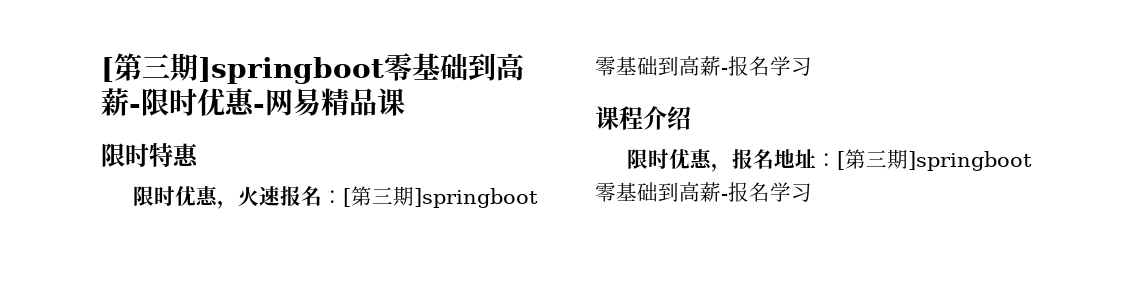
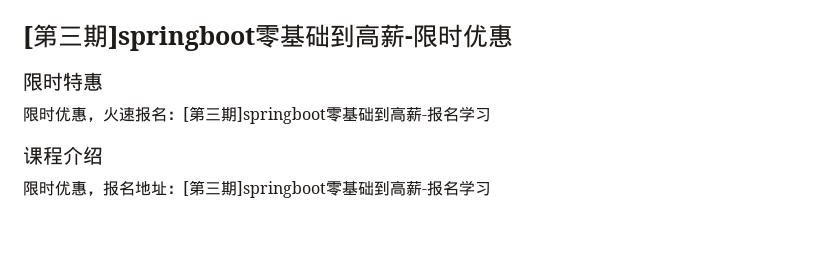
- [第三期]springboot零基础到高薪-限时优惠-网易精品课
+ [第三期]springboot零基础到高薪-限时优惠

